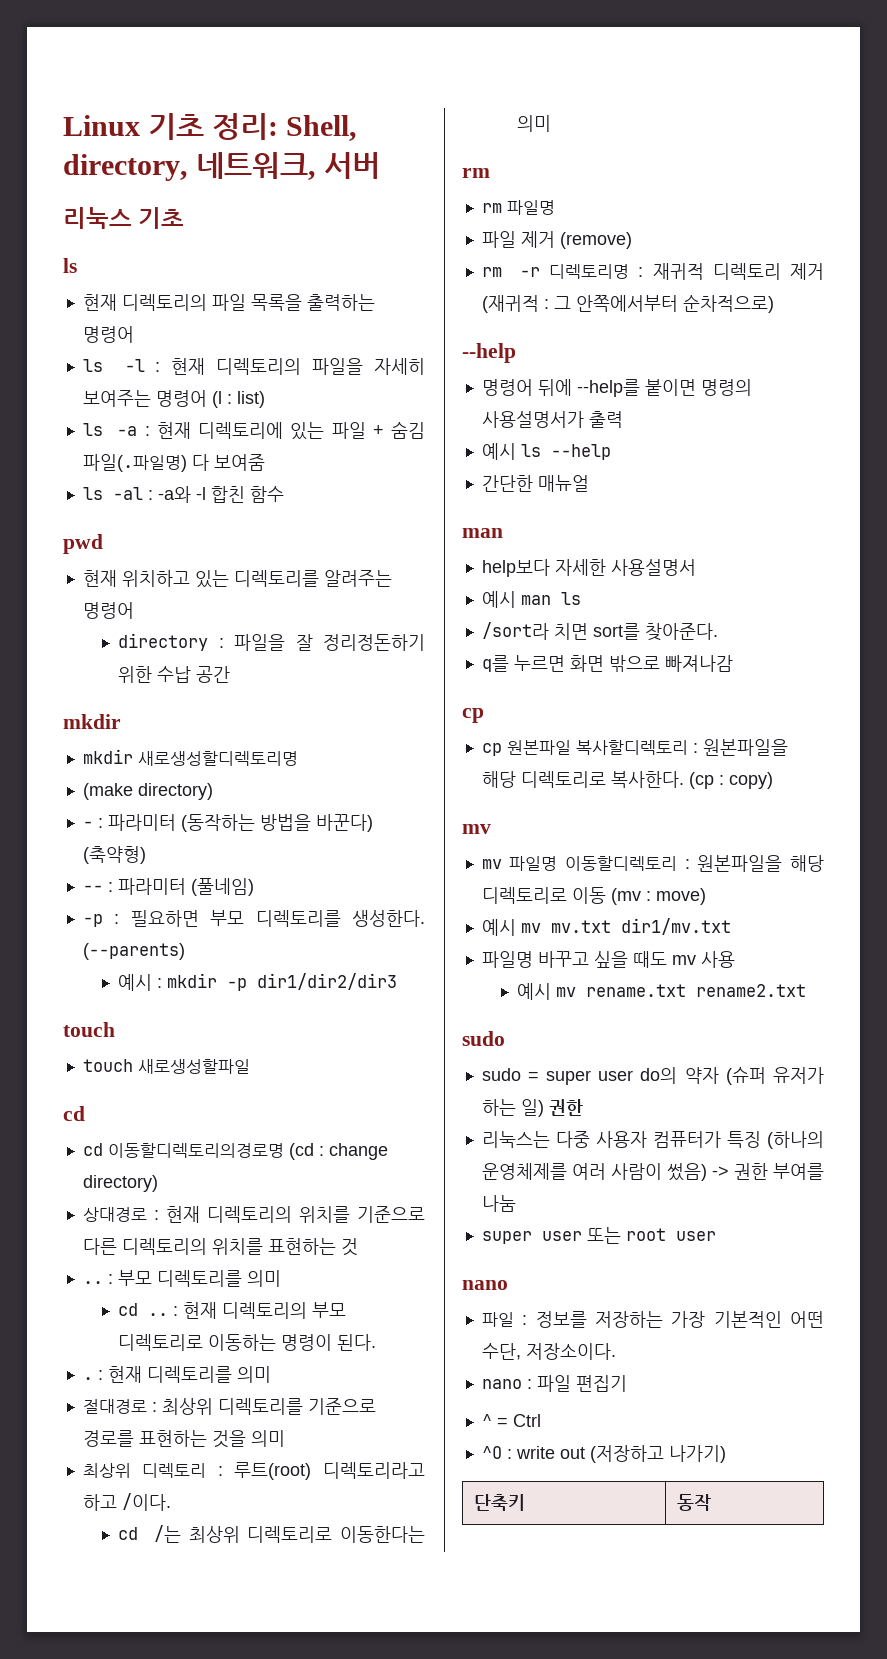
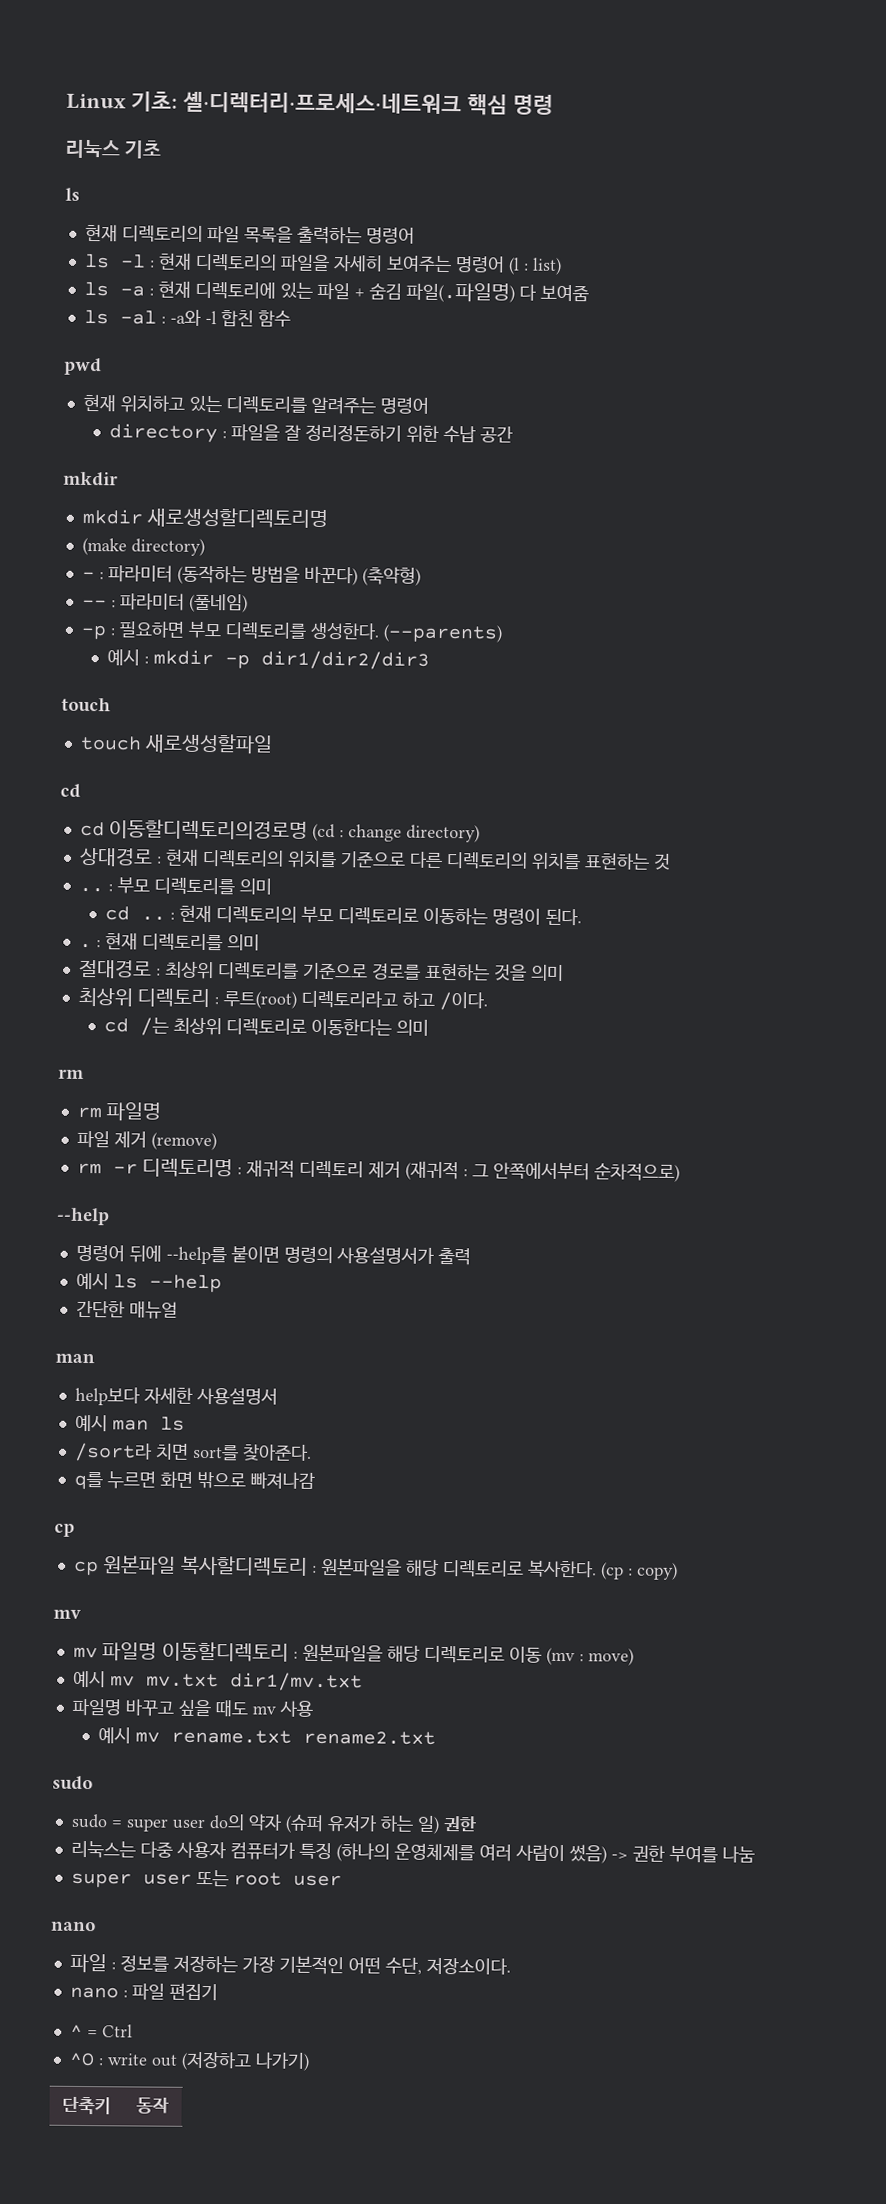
- Linux 기초 정리: Shell, directory, 네트워크, 서버
+ Linux 기초: 셸·디렉터리·프로세스·네트워크 핵심 명령

